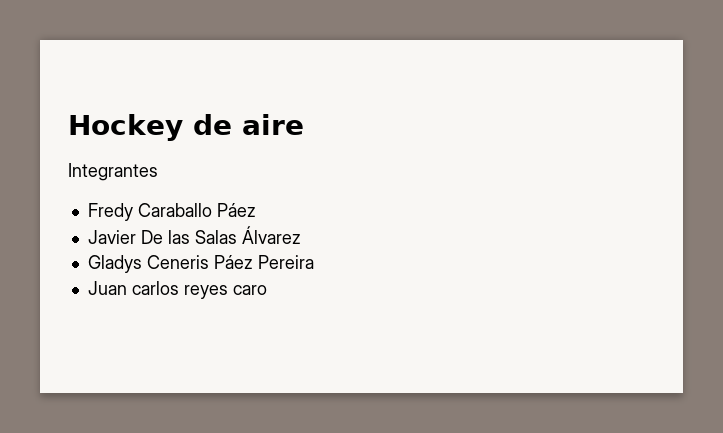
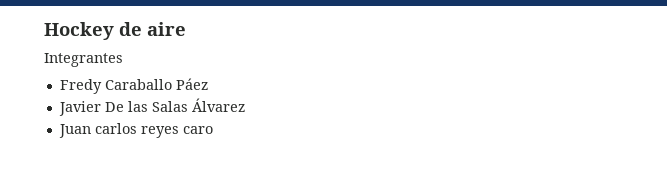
- Gladys Ceneris Páez Pereira

